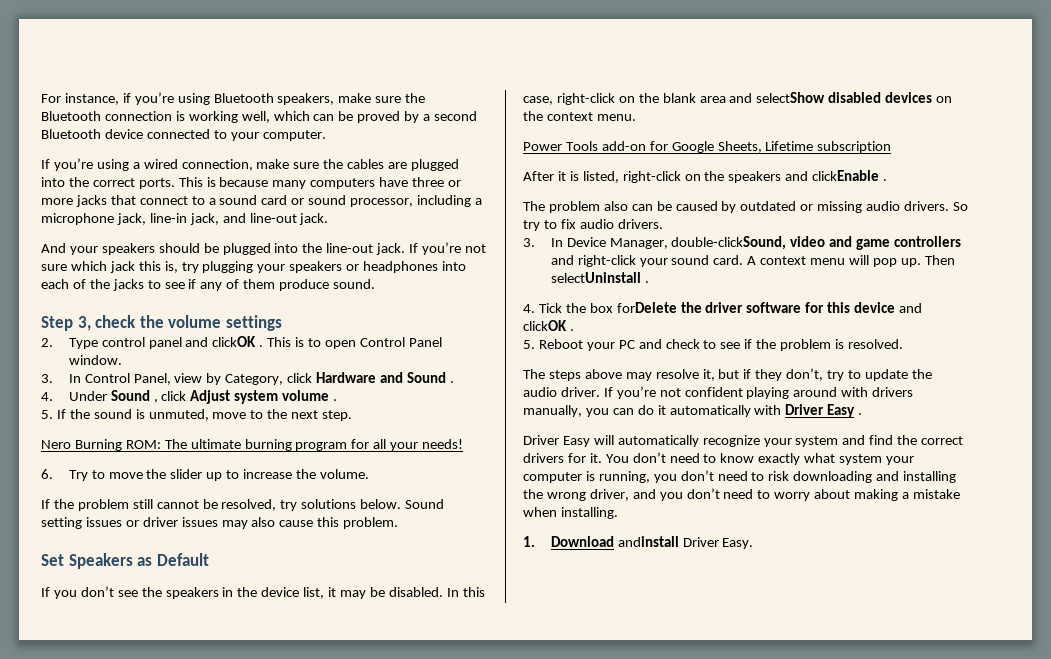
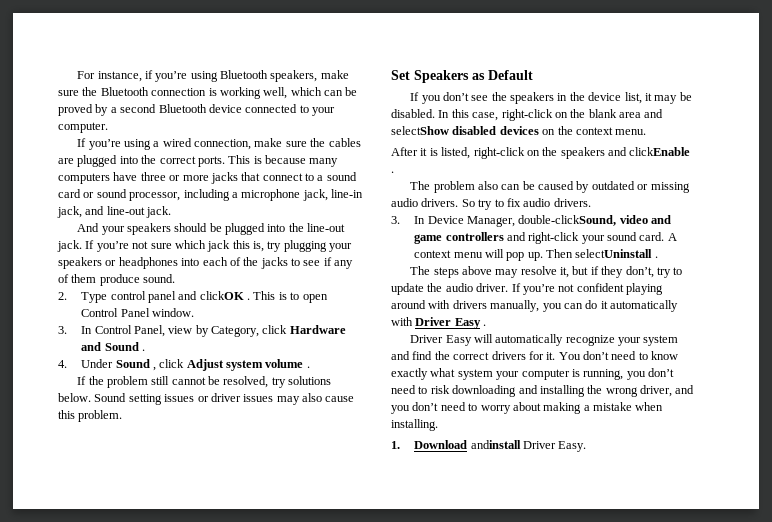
- Step 3, check the volume settings
- 5. If the sound is unmuted, move to the next step.
- Nero Burning ROM: The ultimate burning program for all your needs!
- 6. Try to move the slider up to increase the volume.
- Power Tools add-on for Google Sheets, Lifetime subscription
- 4. Tick the box forDelete the driver software for this device and clickOK .
- 5. Reboot your PC and check to see if the problem is resolved.

